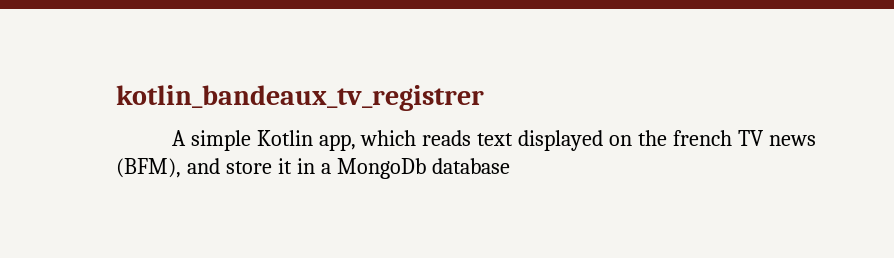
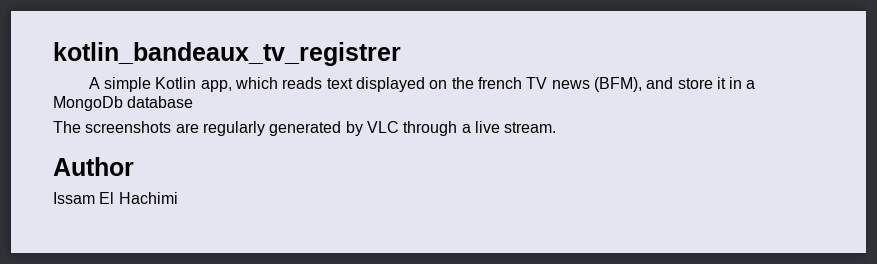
+ The screenshots are regularly generated by VLC through a live stream.
+ Author
+ Issam El Hachimi

